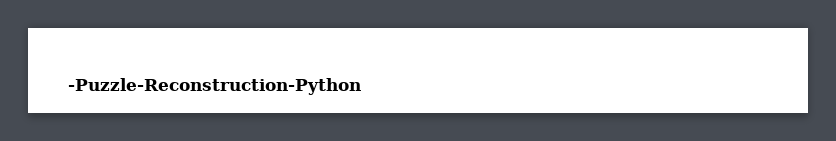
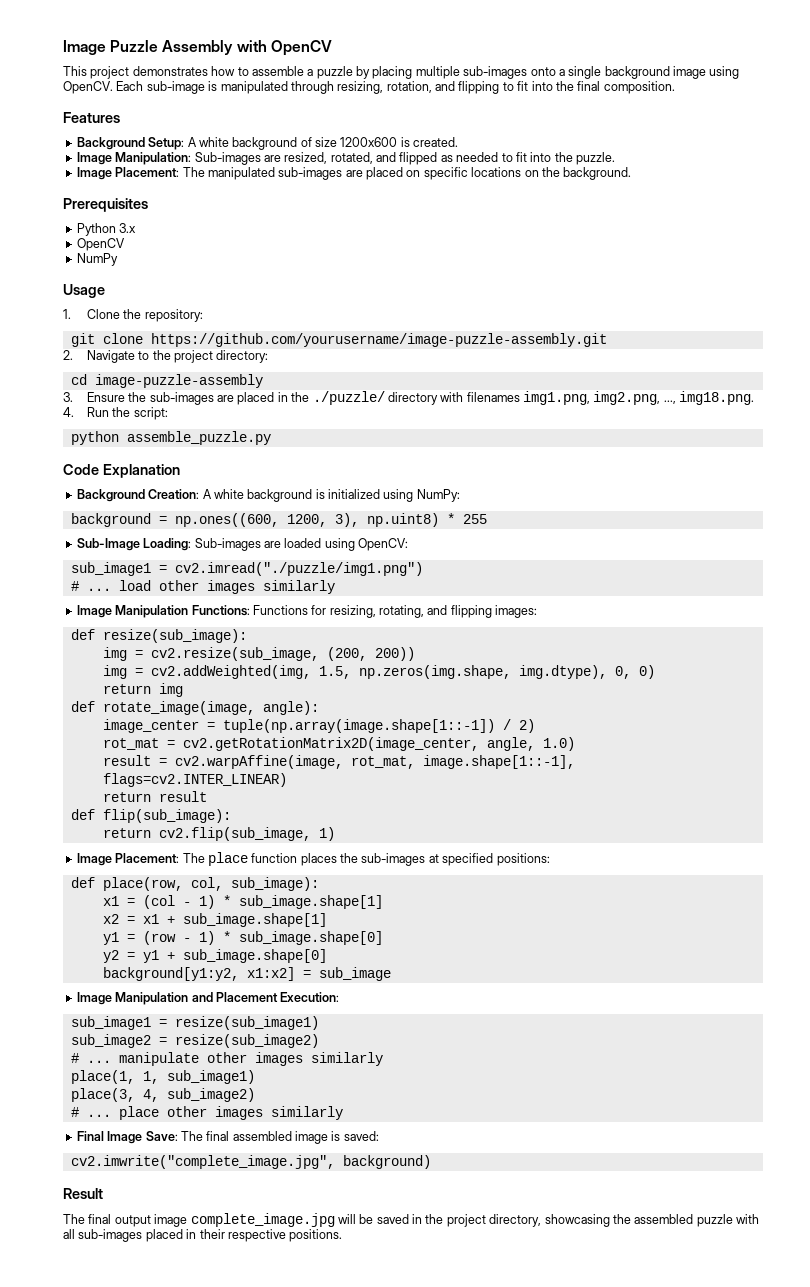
- -Puzzle-Reconstruction-Python
+ Image Puzzle Assembly with OpenCV
+ This project demonstrates how to assemble a puzzle by placing multiple sub-images onto a single background image using OpenCV. Each sub-image is manipulated through resizing, rotation, and flipping to fit into the final composition.
+ Features
+ Background Setup: A white background of size 1200x600 is created.
+ Image Manipulation: Sub-images are resized, rotated, and flipped as needed to fit into the puzzle.
+ Image Placement: The manipulated sub-images are placed on specific locations on the background.
+ Prerequisites
+ Python 3.x
+ OpenCV
+ NumPy
+ Usage
+ 1. Clone the repository:
+ git clone https://github.com/yourusername/image-puzzle-assembly.git
+ 2. Navigate to the project directory:
+ cd image-puzzle-assembly
+ 3. Ensure the sub-images are placed in the ./puzzle/ directory with filenames img1.png, img2.png, ..., img18.png.
+ 4. Run the script:
+ python assemble_puzzle.py
+ Code Explanation
+ Background Creation: A white background is initialized using NumPy:
+ background = np.ones((600, 1200, 3), np.uint8) * 255
+ Sub-Image Loading: Sub-images are loaded using OpenCV:
+ sub_image1 = cv2.imread("./puzzle/img1.png")
+ # ... load other images similarly
+ Image Manipulation Functions: Functions for resizing, rotating, and flipping images:
+ def resize(sub_image):
+ img = cv2.resize(sub_image, (200, 200))
+ img = cv2.addWeighted(img, 1.5, np.zeros(img.shape, img.dtype), 0, 0)
+ return img
+ def rotate_image(image, angle):
+ image_center = tuple(np.array(image.shape[1::-1]) / 2)
+ rot_mat = cv2.getRotationMatrix2D(image_center, angle, 1.0)
+ result = cv2.warpAffine(image, rot_mat, image.shape[1::-1], flags=cv2.INTER_LINEAR)
+ return result
+ def flip(sub_image):
+ return cv2.flip(sub_image, 1)
+ Image Placement: The place function places the sub-images at specified positions:
+ def place(row, col, sub_image):
+ x1 = (col - 1) * sub_image.shape[1]
+ x2 = x1 + sub_image.shape[1]
+ y1 = (row - 1) * sub_image.shape[0]
+ y2 = y1 + sub_image.shape[0]
+ background[y1:y2, x1:x2] = sub_image
+ Image Manipulation and Placement Execution:
+ sub_image1 = resize(sub_image1)
+ sub_image2 = resize(sub_image2)
+ # ... manipulate other images similarly
+ place(1, 1, sub_image1)
+ place(3, 4, sub_image2)
+ # ... place other images similarly
+ Final Image Save: The final assembled image is saved:
+ cv2.imwrite("complete_image.jpg", background)
+ Result
+ The final output image complete_image.jpg will be saved in the project directory, showcasing the assembled puzzle with all sub-images placed in their respective positions.

